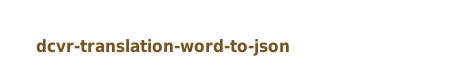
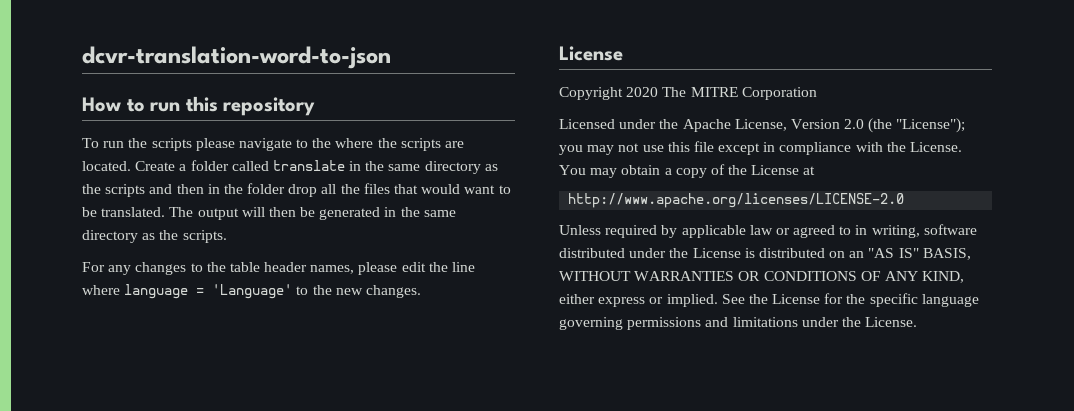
+ How to run this repository
+ To run the scripts please navigate to the where the scripts are located. Create a folder called translate in the same directory as the scripts and then in the folder drop all the files that would want to be translated. The output will then be generated in the same directory as the scripts.
+ For any changes to the table header names, please edit the line where language = 'Language' to the new changes.
+ License
+ Copyright 2020 The MITRE Corporation
+ Licensed under the Apache License, Version 2.0 (the "License"); you may not use this file except in compliance with the License. You may obtain a copy of the License at
+ http://www.apache.org/licenses/LICENSE-2.0
+ Unless required by applicable law or agreed to in writing, software distributed under the License is distributed on an "AS IS" BASIS, WITHOUT WARRANTIES OR CONDITIONS OF ANY KIND, either express or implied. See the License for the specific language governing permissions and limitations under the License.

